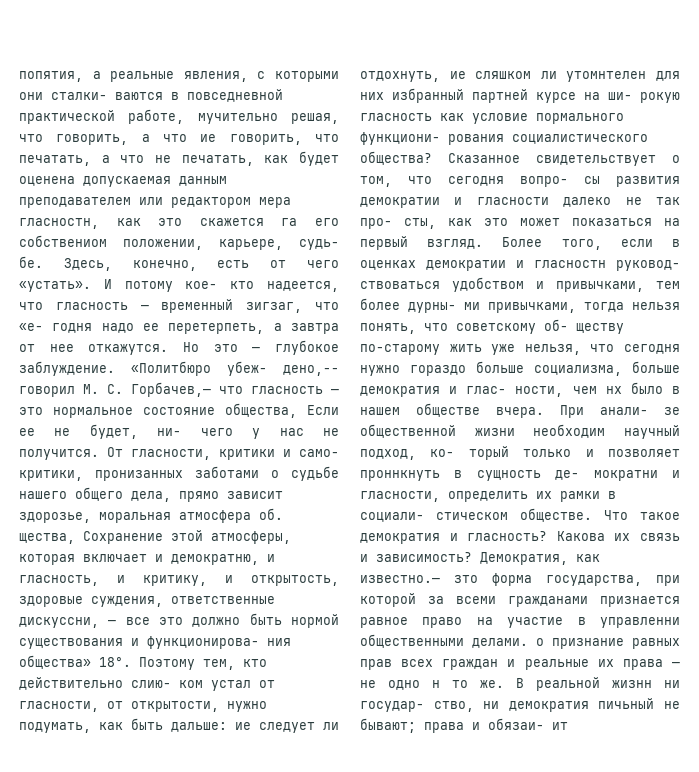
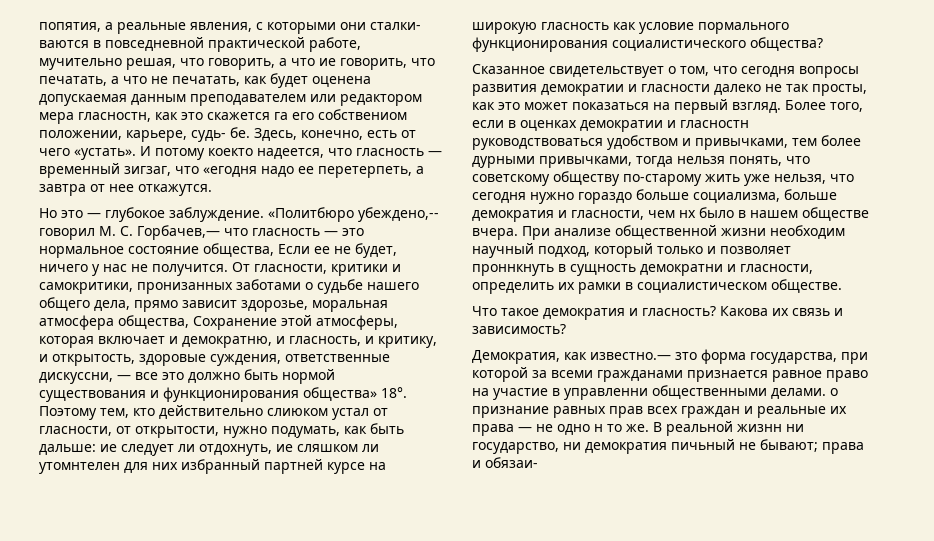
- И потому кое- кто надеется, что гласность — временный зигзаг, что «е- годня надо ее перетерпеть, а завтра от нее откажутся. Но это — глубокое заблуждение.
+ И потому коекто надеется, что гласность — временный зигзаг, что «егодня надо ее перетерпеть, а завтра от нее откажутся.
+ Но это — глубокое заблуждение.
- «Политбюро убеж- дено,-- говорил М. С. Горбачев,— что гласность — это нормальное состояние общества, Если ее не будет, ни- чего у нас не получится.
+ «Политбюро убеждено,-- говорил М. С. Горбачев,— что гласность — это нормальное состояние общества, Если ее не будет, ничего у нас не получится.
- От гласности, критики и само- критики, пронизанных заботами о судьбе нашего общего дела, прямо зависит здорозье, моральная атмосфера об. щества, Сохранение этой атмосферы, которая включает и демократню, и гласность, и критику, и открытость, здоровые суждения, ответственные дискуссни, — все это должно быть нормой существования и функционирова- ния общества» 18°.
+ От гласности, критики и самокритики, пронизанных заботами о судьбе нашего общего дела, прямо зависит здорозье, моральная атмосфера общества, Сохранение этой атмосферы, которая включает и демократню, и гласность, и критику, и открытость, здоровые суждения, ответственные дискуссни, — все это должно быть нормой существования и функционирования общества» 18°.
- Поэтому тем, кто действительно слию- ком устал от гласности, от открытости, нужно подумать, как быть дальше: ие следует ли отдохнуть, ие сляшком ли утомнтелен для них избранный партней курсе на ши- рокую гласность как условие пормального функциони- рования социалистического общества? Сказанное свидетельствует о том, что сегодня вопро- сы развития демократии и гласности далеко не так про- сты, как это может показаться на первый взгляд.
+ Поэтому тем, кто действительно слиюком устал от гласности, от открытости, нужно подумать, как быть дальше: ие следует ли отдохнуть, ие сляшком ли утомнтелен для них избранный партней курсе на широкую гласность как условие пормального функционирования социалистического общества?
+ Сказанное свидетельствует о том, что сегодня вопросы развития демократии и гласности далеко не так просты, как это может показаться на первый взгляд.
- Более того, если в оценках демократии и гласностн руковод- ствоваться удобством и привычками, тем более дурны- ми привычками, тогда нельзя понять, что советскому об- ществу по-старому жить уже нельзя, что сегодня нужно гораздо больше социализма, больше демократия и глас- ности, чем нх было в нашем обществе вчера.
+ Более того, если в оценках демократии и гласностн руководствоваться удобством и привычками, тем более дурными привычками, тогда нельзя понять, что советскому обществу по-старому жить уже нельзя, что сегодня нужно гораздо больше социализма, больше демократия и гласности, чем нх было в нашем обществе вчера.
- При анали- зе общественной жизни необходим научный подход, ко- торый только и позволяет проннкнуть в сущность де- мократни и гласности, определить их рамки в социали- стическом обществе. Что такое демократия и гласность?
+ При анализе общественной жизни необходим научный подход, который только и позволяет проннкнуть в сущность демократни и гласности, определить их рамки в социалистическом обществе.
+ Что такое демократия и гласность?
- Какова их связь и зависимость? Демократия, как известно.— зто форма государства, при которой за всеми гражданами признается равное право на участие в управленни общественными делами. о признание равных прав всех граждан и реальные их права — не одно н то же.
+ Какова их связь и зависимость?
+ Демократия, как известно.— зто форма государства, при которой за всеми гражданами признается равное право на участие в управленни общественными делами. о признание равных прав всех граждан и реальные их права — не одно н то же.
- В реальной жизнн ни государ- ство, ни демократия пичьный не бывают; права и обязаи- ит
+ В реальной жизнн ни государство, ни демократия пичьный не бывают; права и обязаи-

